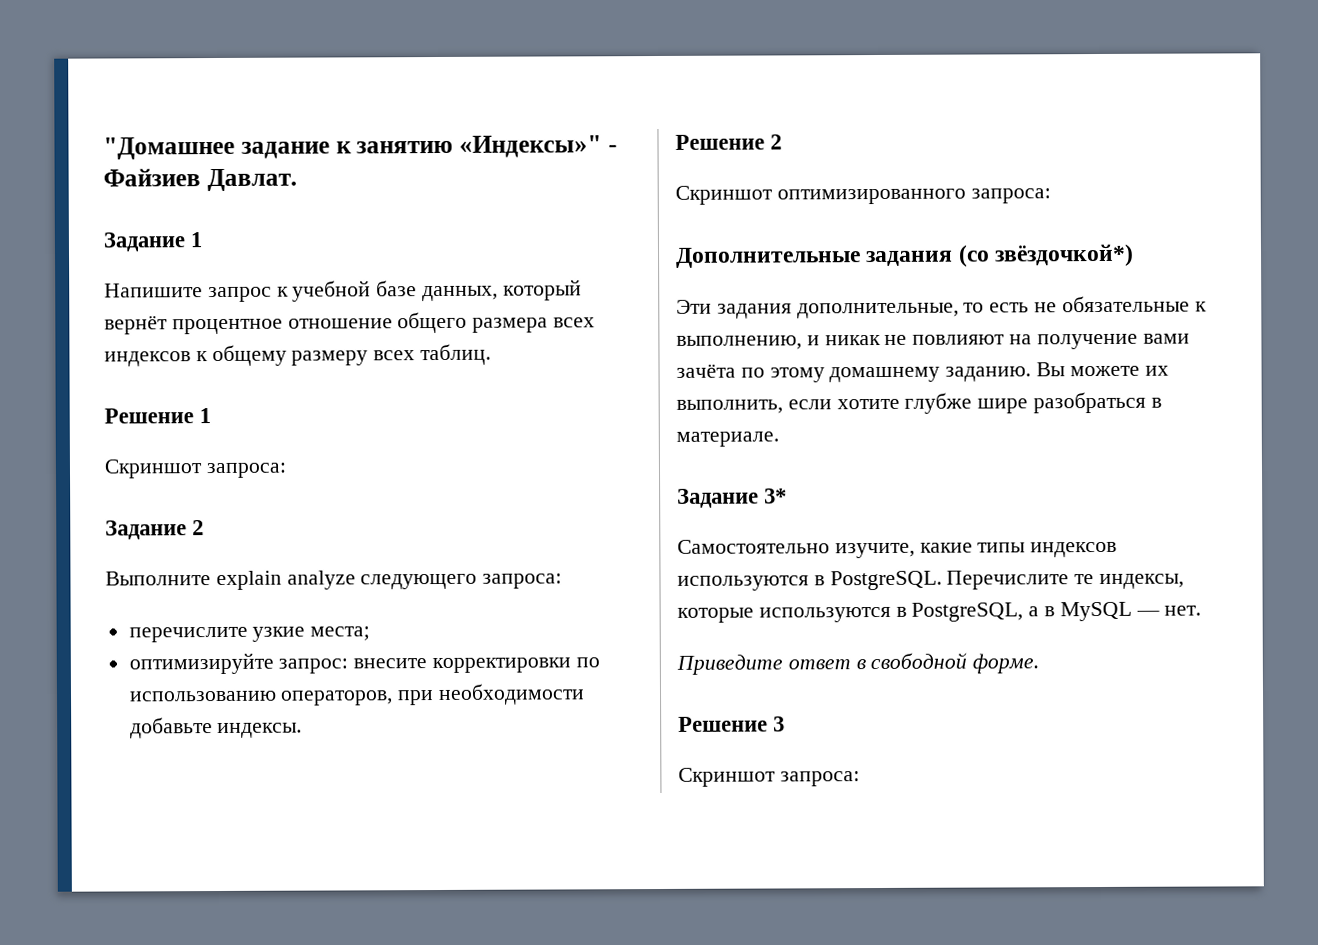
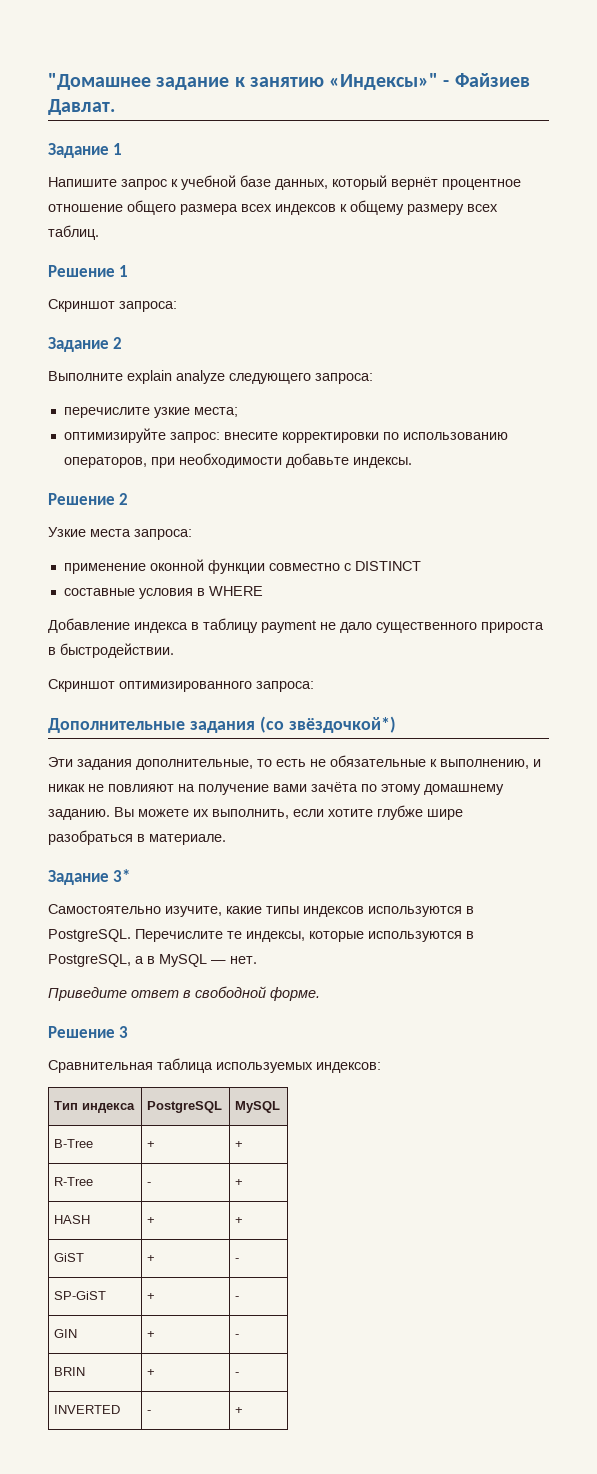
+ Узкие места запроса:
+ применение оконной функции совместно с DISTINCT
+ составные условия в WHERE
+ Добавление индекса в таблицу payment не дало существенного прироста в быстродействии.
  Решение 3
- Cкриншот запроса:
+ Сравнительная таблица используемых индексов:
+ Тип индекса | PostgreSQL | MySQL
+ B-Tree | + | +
+ R-Tree | - | +
+ HASH | + | +
+ GiST | + | -
+ SP-GiST | + | -
+ GIN | + | -
+ BRIN | + | -
+ INVERTED | - | +

